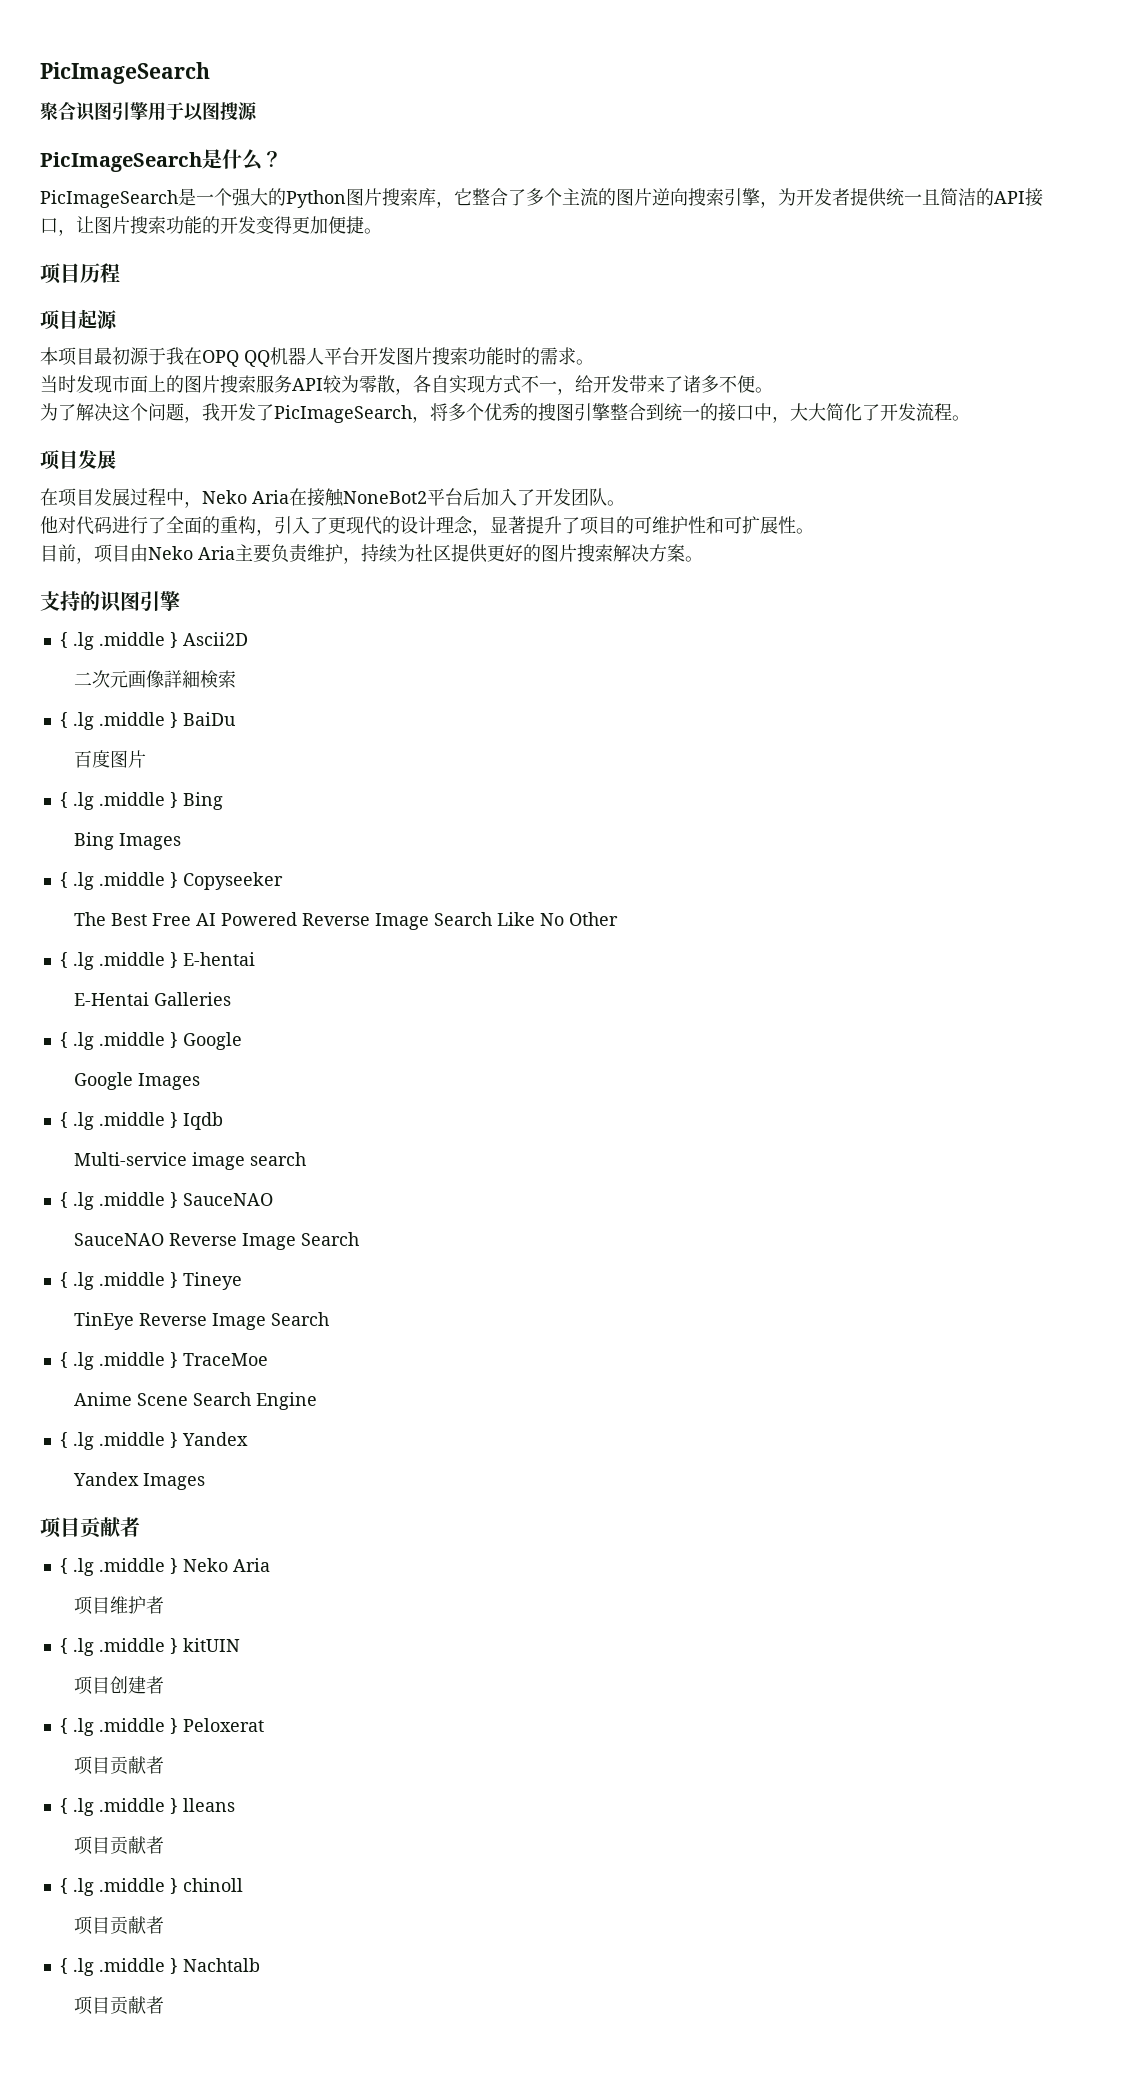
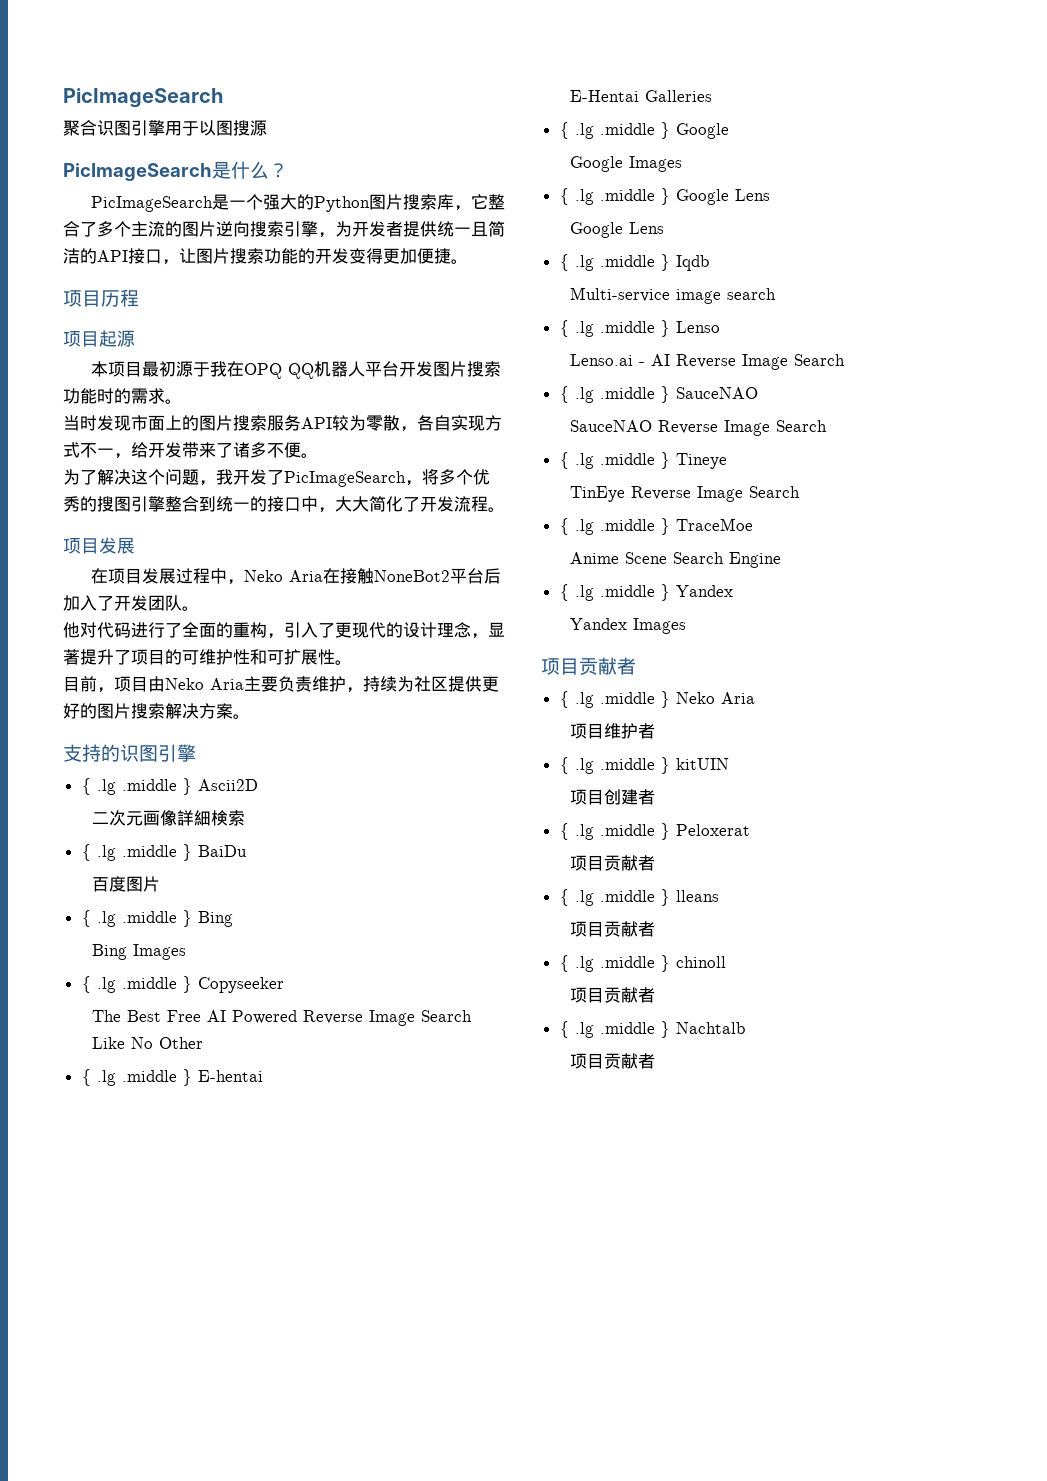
+ { .lg .middle } Google Lens
+ Google Lens
+ { .lg .middle } Lenso
+ Lenso.ai - AI Reverse Image Search

